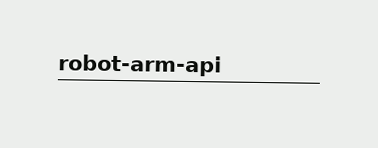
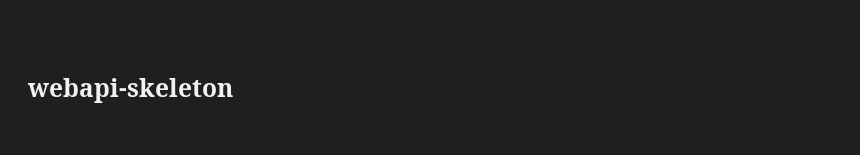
- robot-arm-api
+ webapi-skeleton

